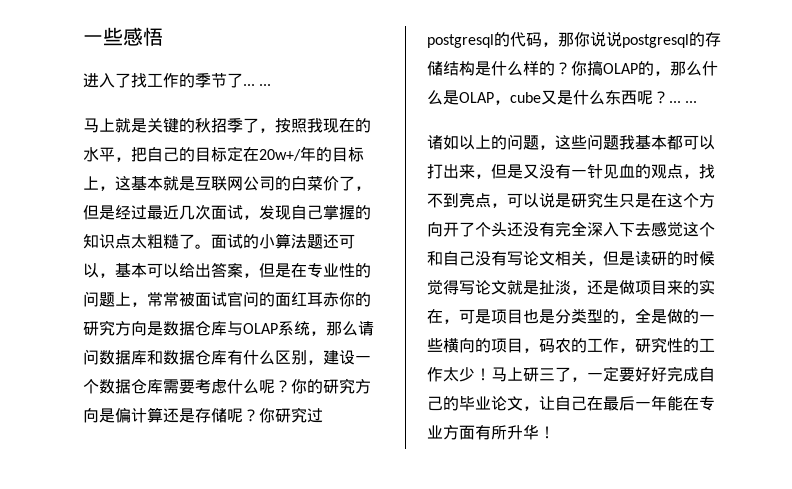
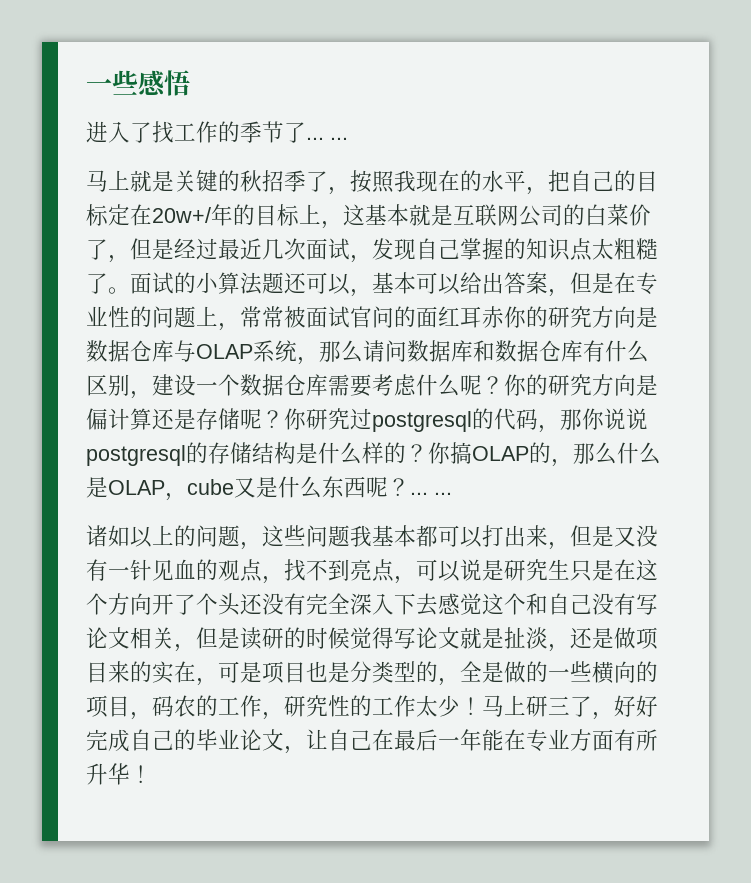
- 马上研三了，一定要好好完成自己的毕业论文，让自己在最后一年能在专业方面有所升华！
+ 马上研三了，好好完成自己的毕业论文，让自己在最后一年能在专业方面有所升华！

